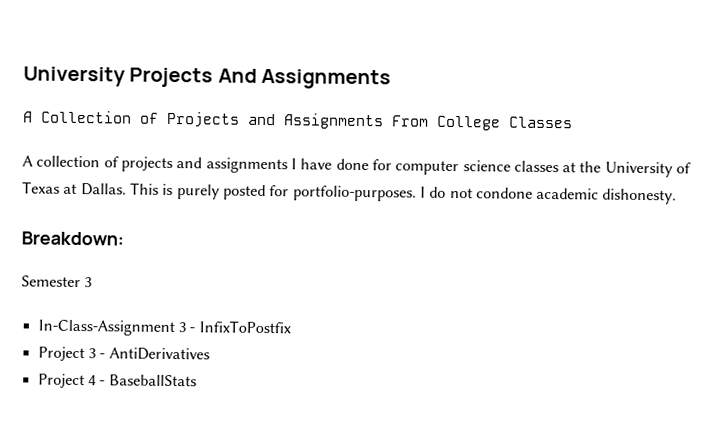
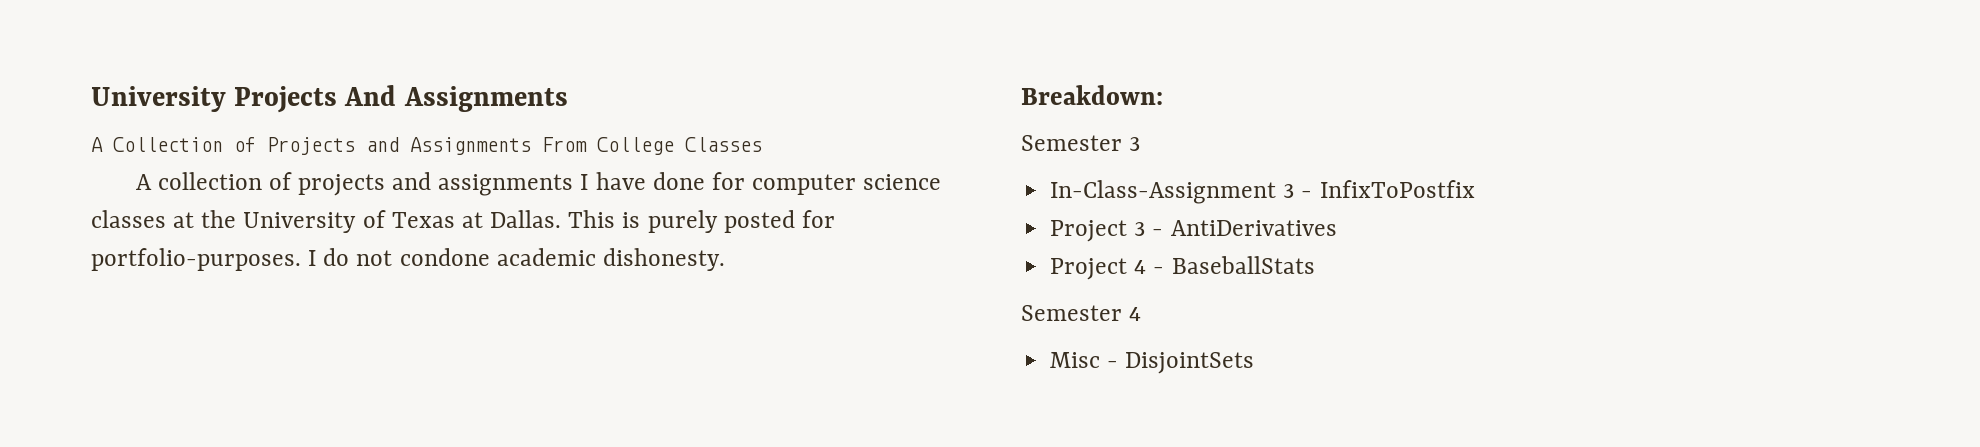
+ Semester 4
+ Misc - DisjointSets

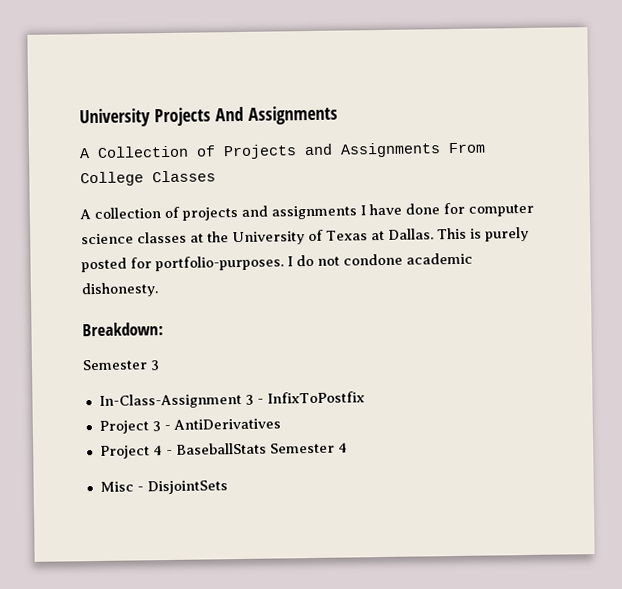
- Project 4 - BaseballStats
- Semester 4
+ Project 4 - BaseballStats Semester 4

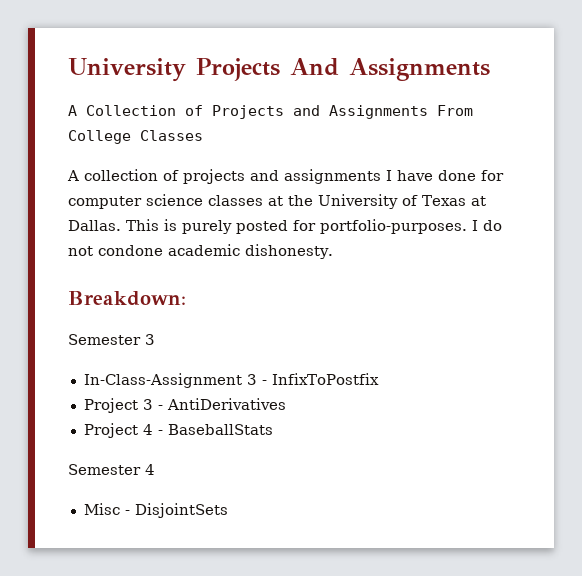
- Project 4 - BaseballStats Semester 4
+ Project 4 - BaseballStats
+ Semester 4

